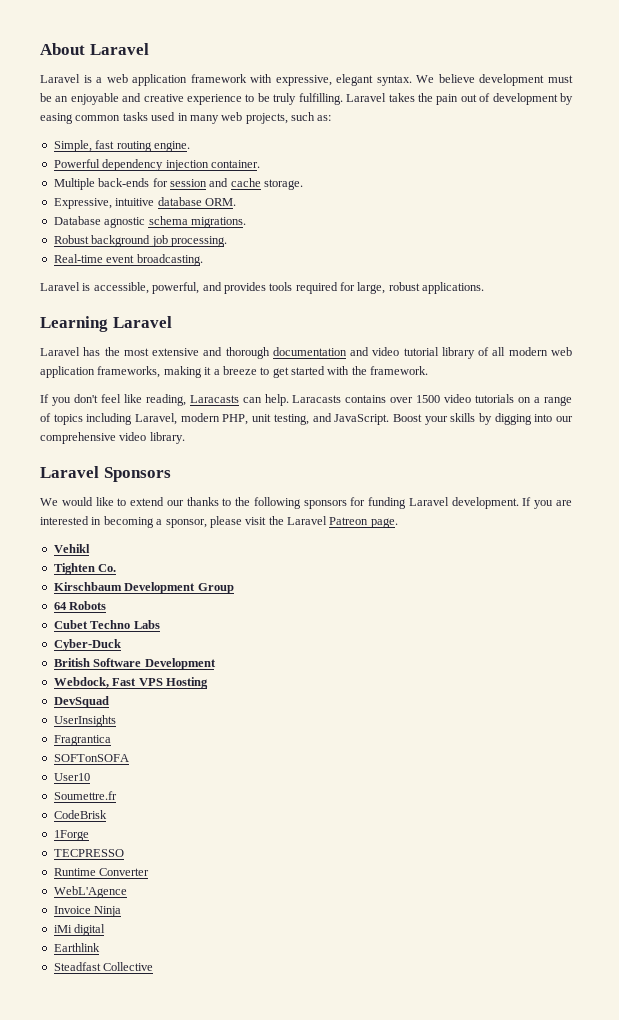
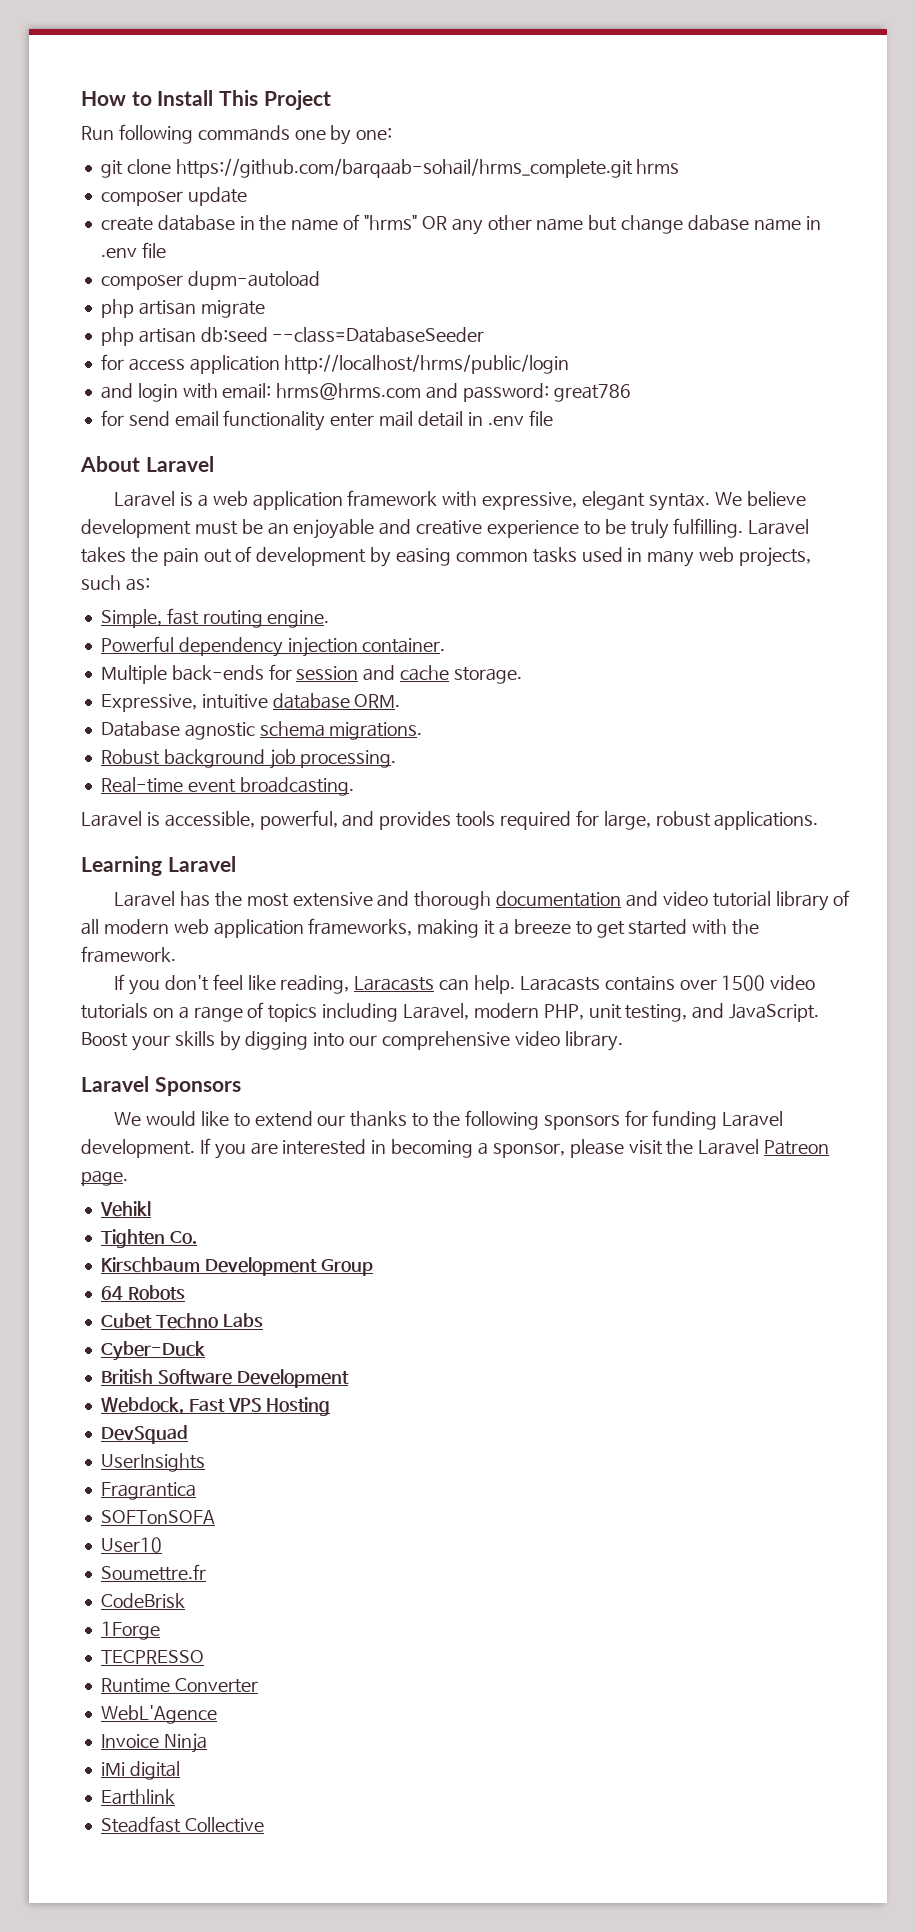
+ How to Install This Project
+ Run following commands one by one:
+ git clone https://github.com/barqaab-sohail/hrms_complete.git hrms
+ composer update
+ create database in the name of "hrms" OR any other name but change dabase name in .env file
+ composer dupm-autoload
+ php artisan migrate
+ php artisan db:seed --class=DatabaseSeeder
+ for access application http://localhost/hrms/public/login
+ and login with email: hrms@hrms.com and password: great786
+ for send email functionality enter mail detail in .env file

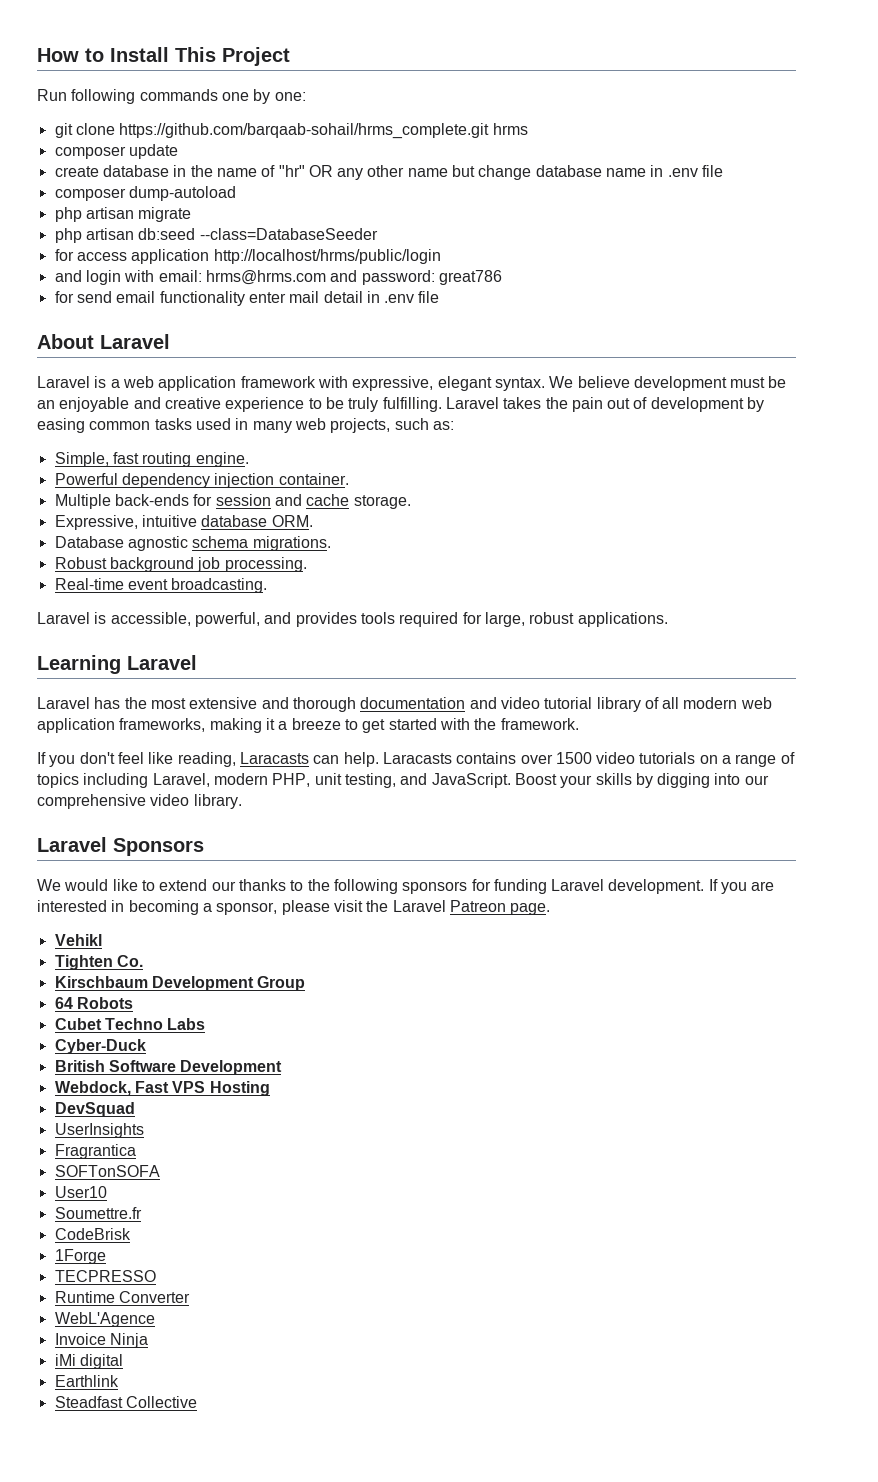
- create database in the name of "hrms" OR any other name but change dabase name in .env file
+ create database in the name of "hr" OR any other name but change database name in .env file
- composer dupm-autoload
+ composer dump-autoload

